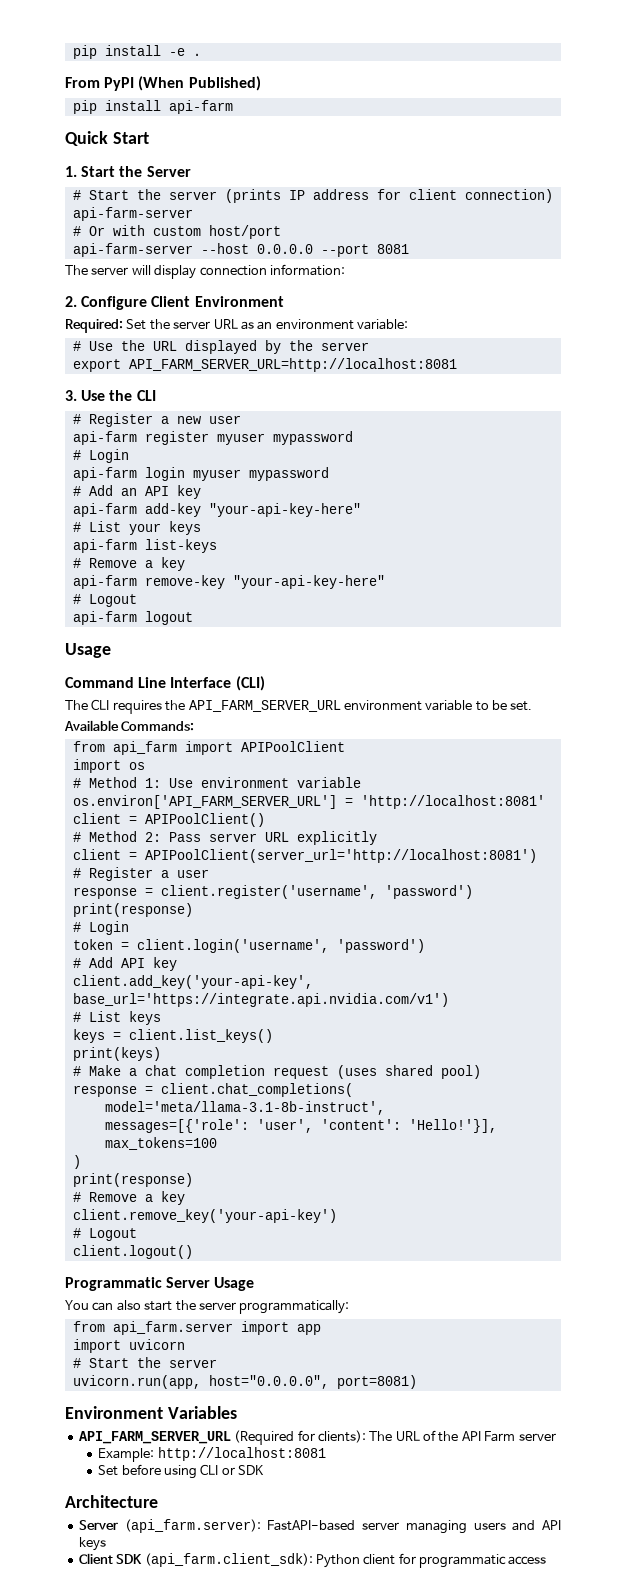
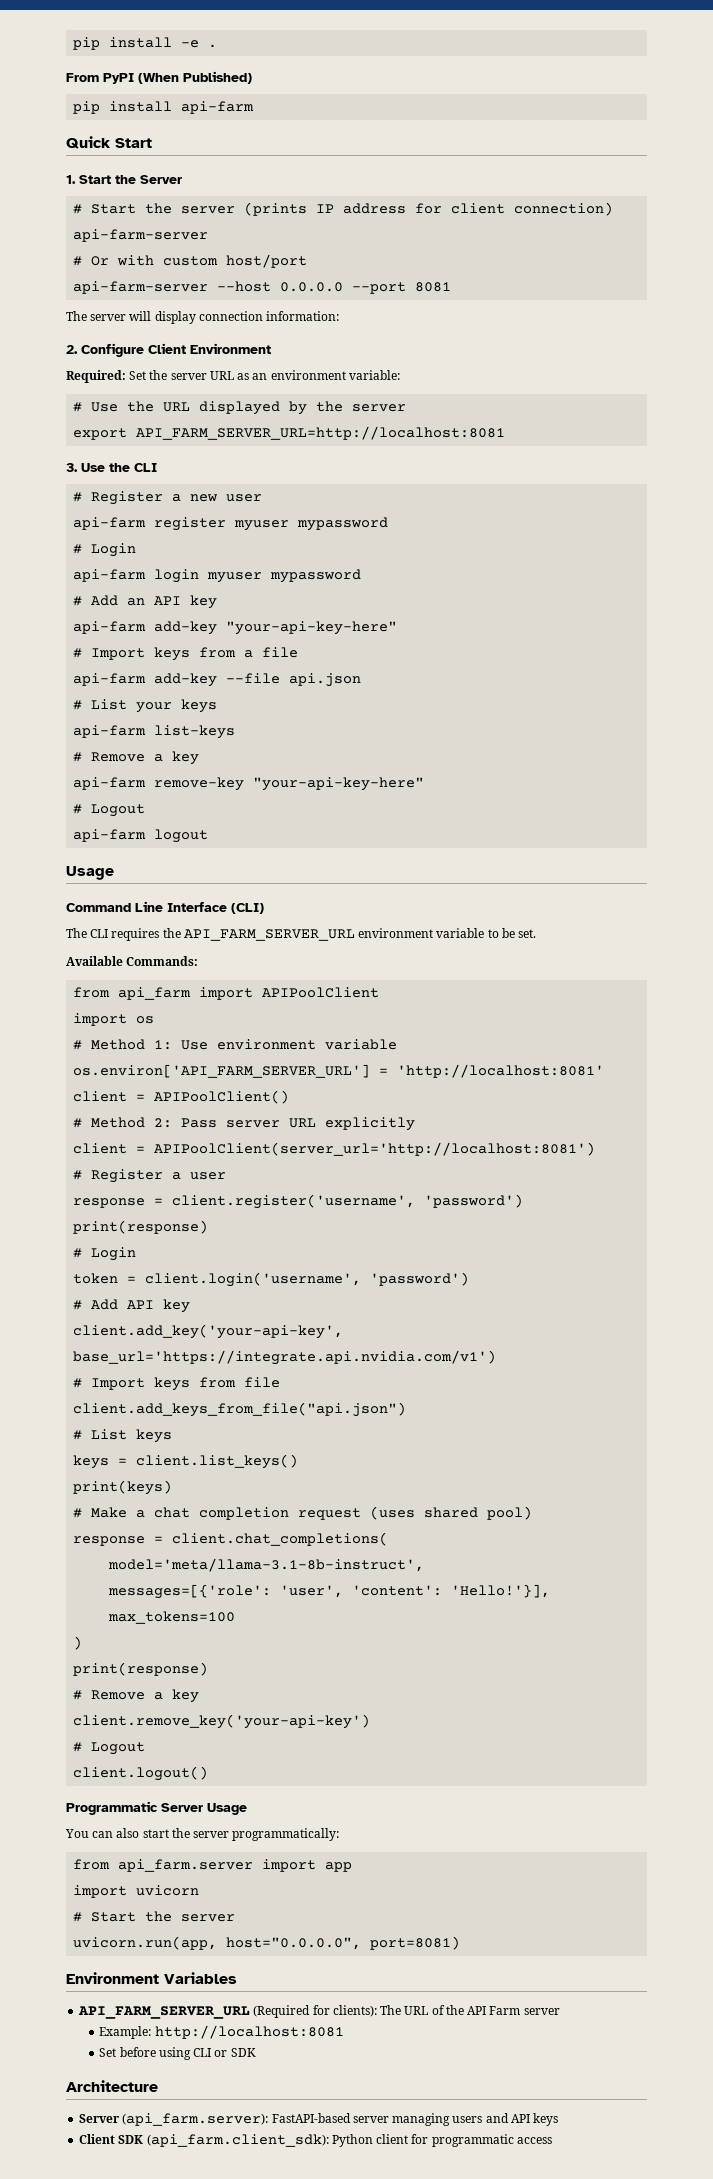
+ # Import keys from a file
+ api-farm add-key --file api.json
+ # Import keys from file
+ client.add_keys_from_file("api.json")

